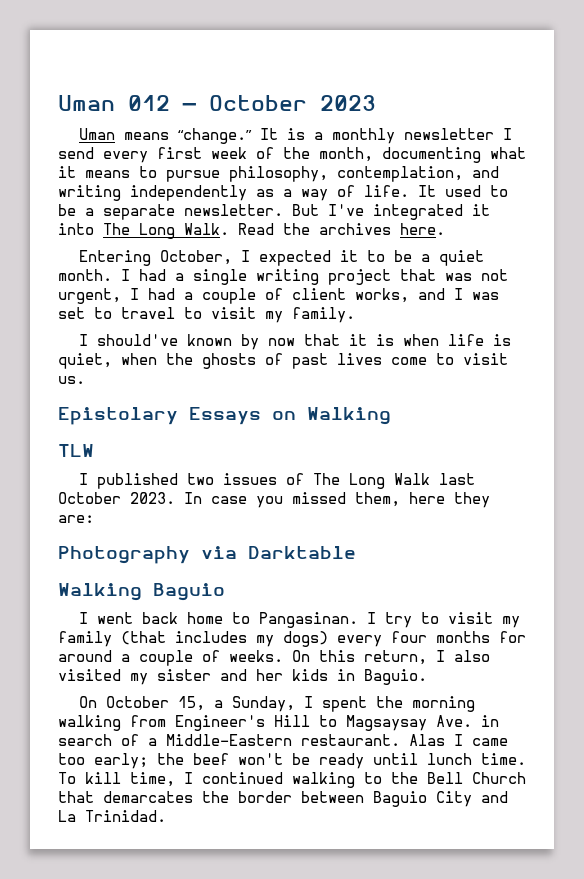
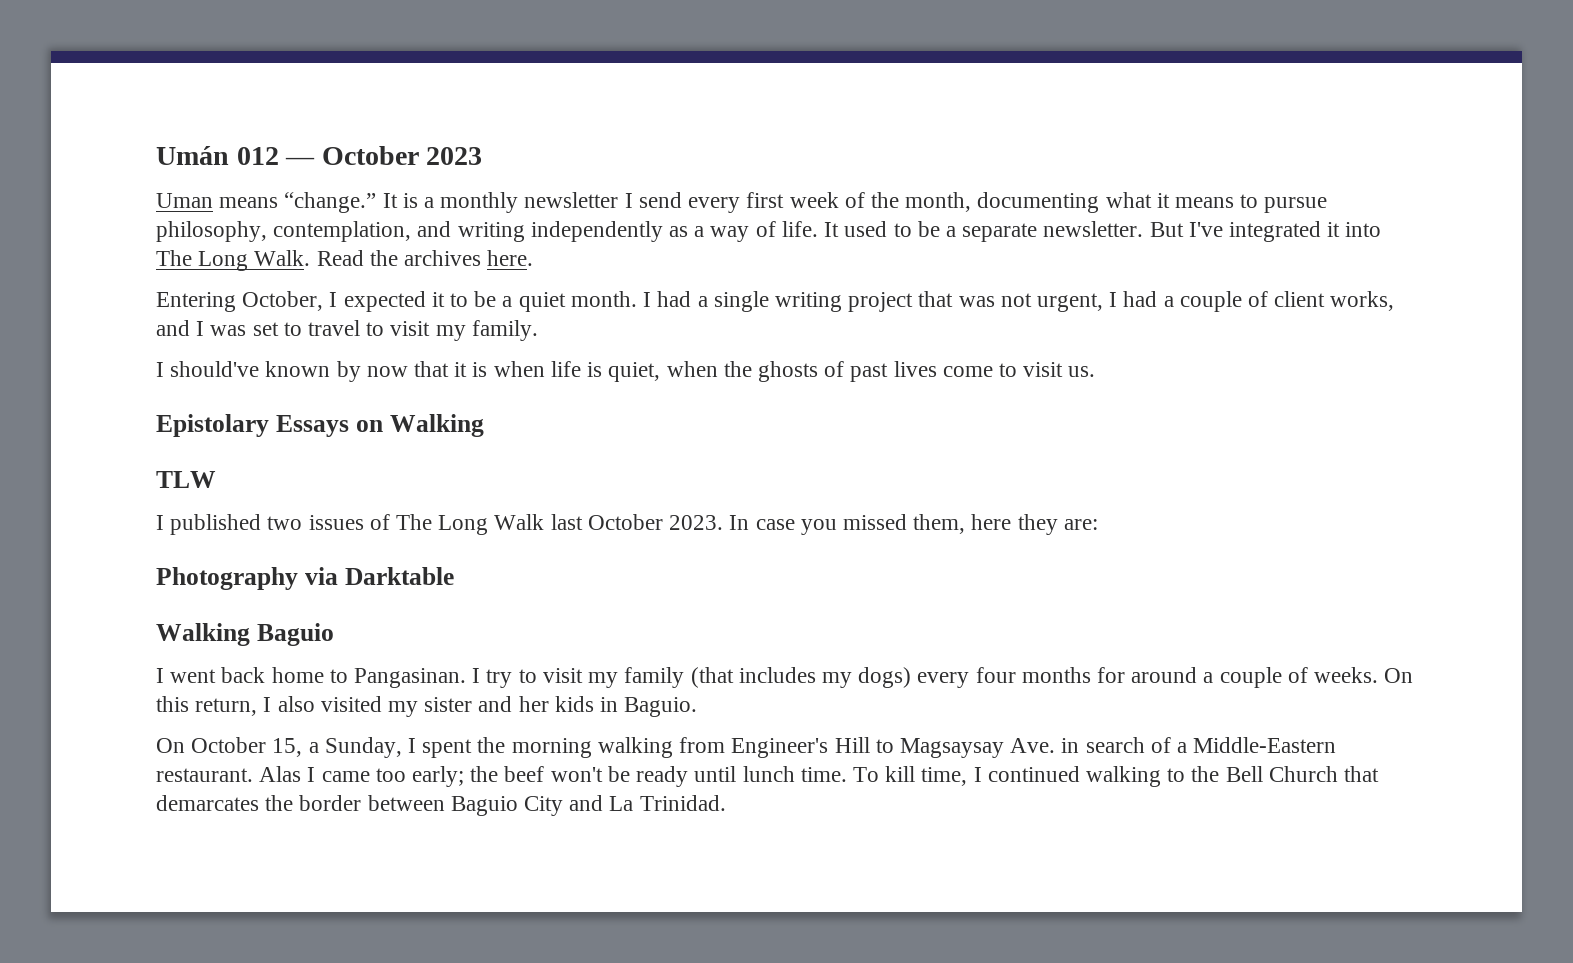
- Uman 012 — October 2023
+ Umán 012 — October 2023

